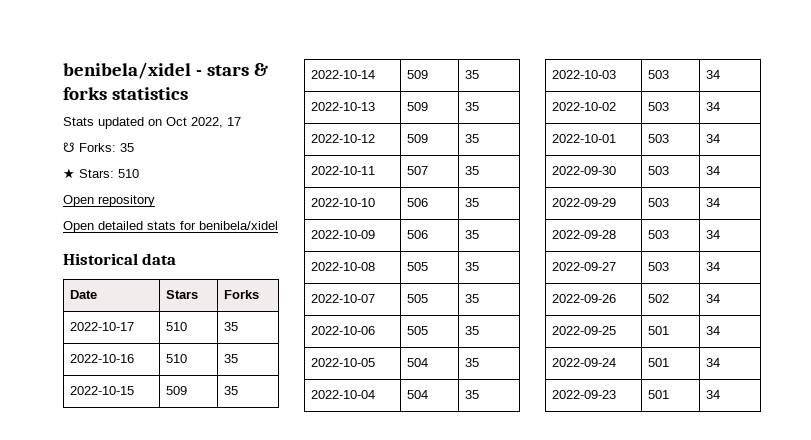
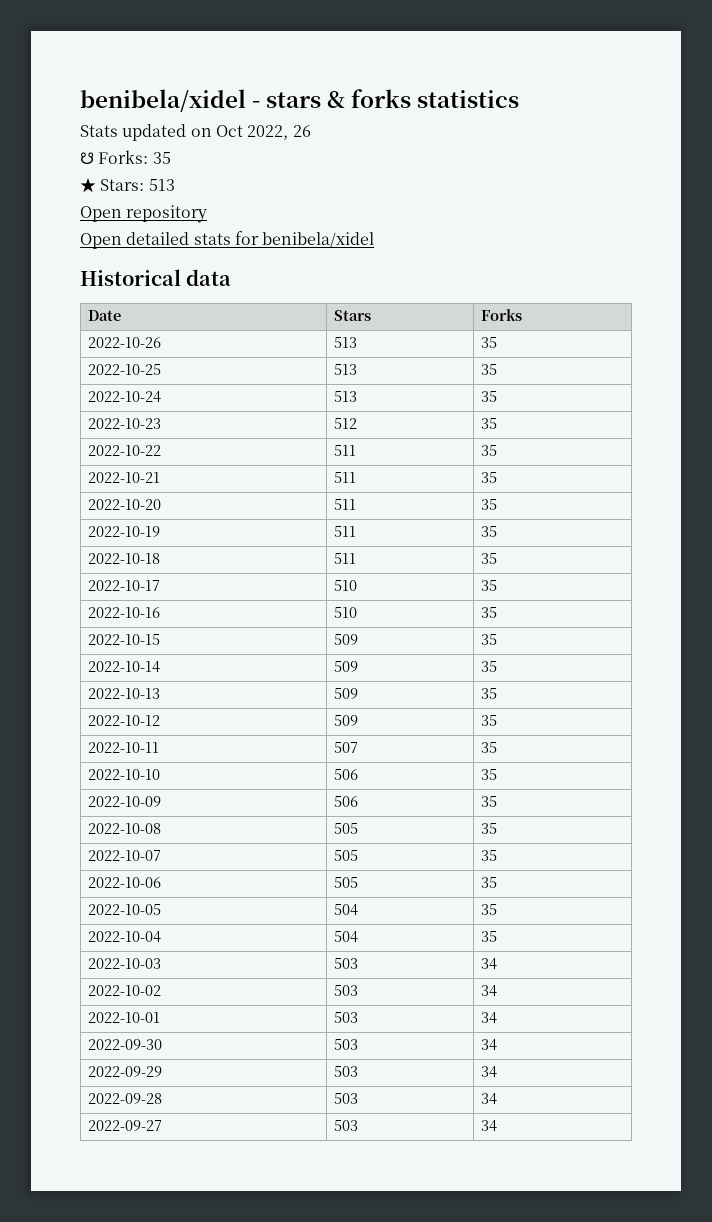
- Stats updated on Oct 2022, 17
+ Stats updated on Oct 2022, 26
- ★ Stars: 510
+ ★ Stars: 513
+ 2022-10-26 | 513 | 35
+ 2022-10-25 | 513 | 35
+ 2022-10-24 | 513 | 35
+ 2022-10-23 | 512 | 35
+ 2022-10-22 | 511 | 35
+ 2022-10-21 | 511 | 35
+ 2022-10-20 | 511 | 35
+ 2022-10-19 | 511 | 35
+ 2022-10-18 | 511 | 35
- 2022-09-26 | 502 | 34
- 2022-09-25 | 501 | 34
- 2022-09-24 | 501 | 34
- 2022-09-23 | 501 | 34

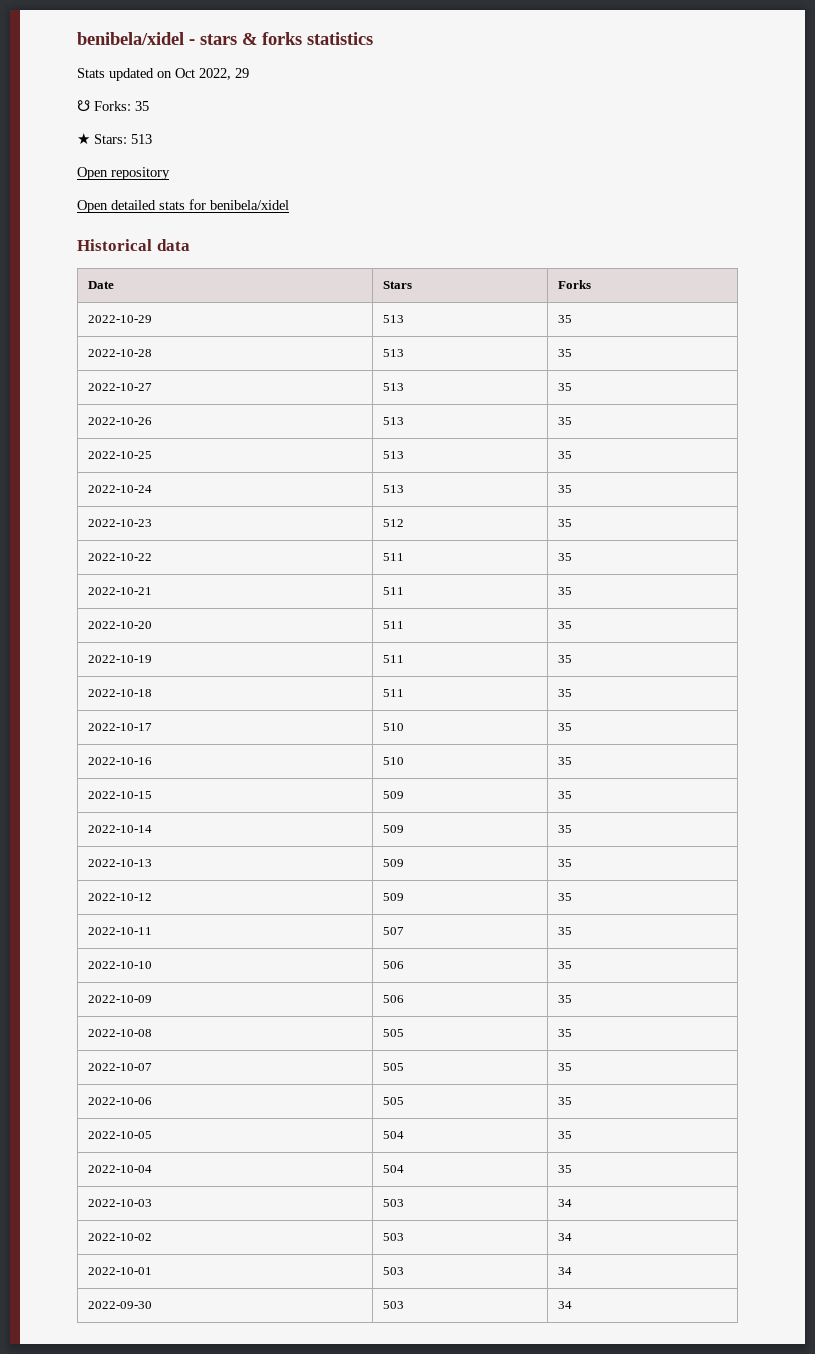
- Stats updated on Oct 2022, 26
+ Stats updated on Oct 2022, 29
+ 2022-10-29 | 513 | 35
+ 2022-10-28 | 513 | 35
+ 2022-10-27 | 513 | 35
- 2022-09-29 | 503 | 34
- 2022-09-28 | 503 | 34
- 2022-09-27 | 503 | 34

